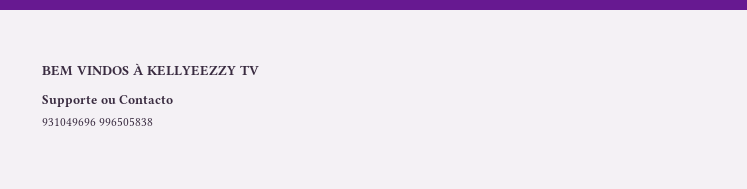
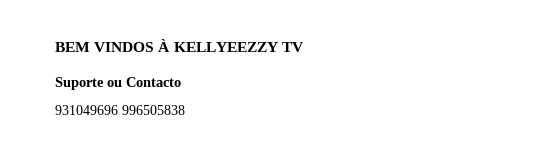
- Supporte ou Contacto
+ Suporte ou Contacto

